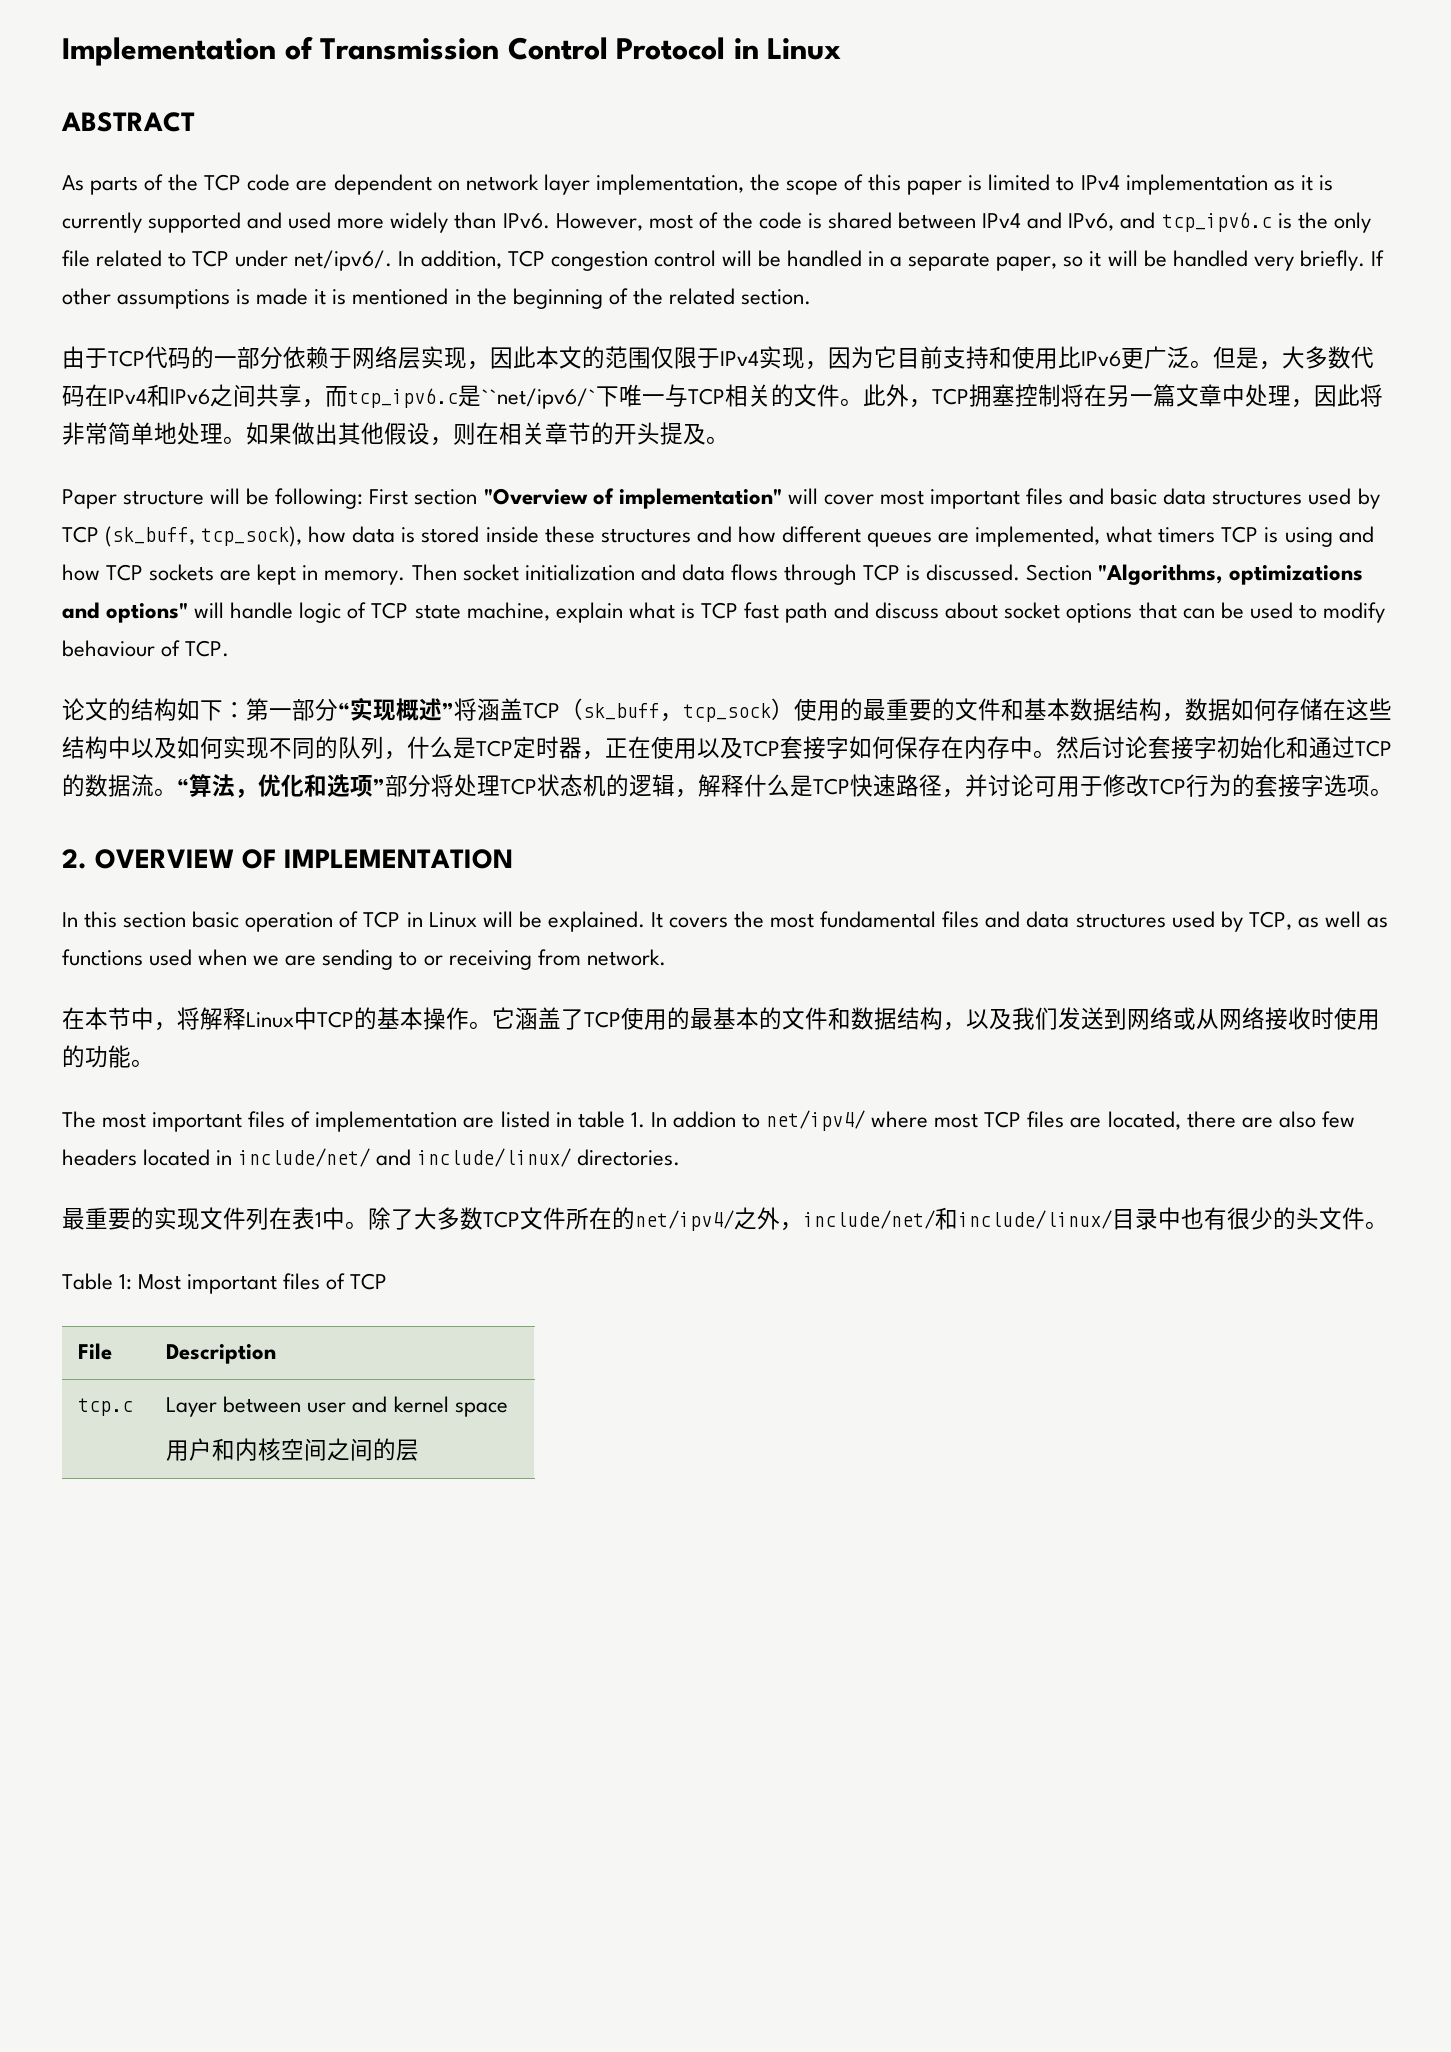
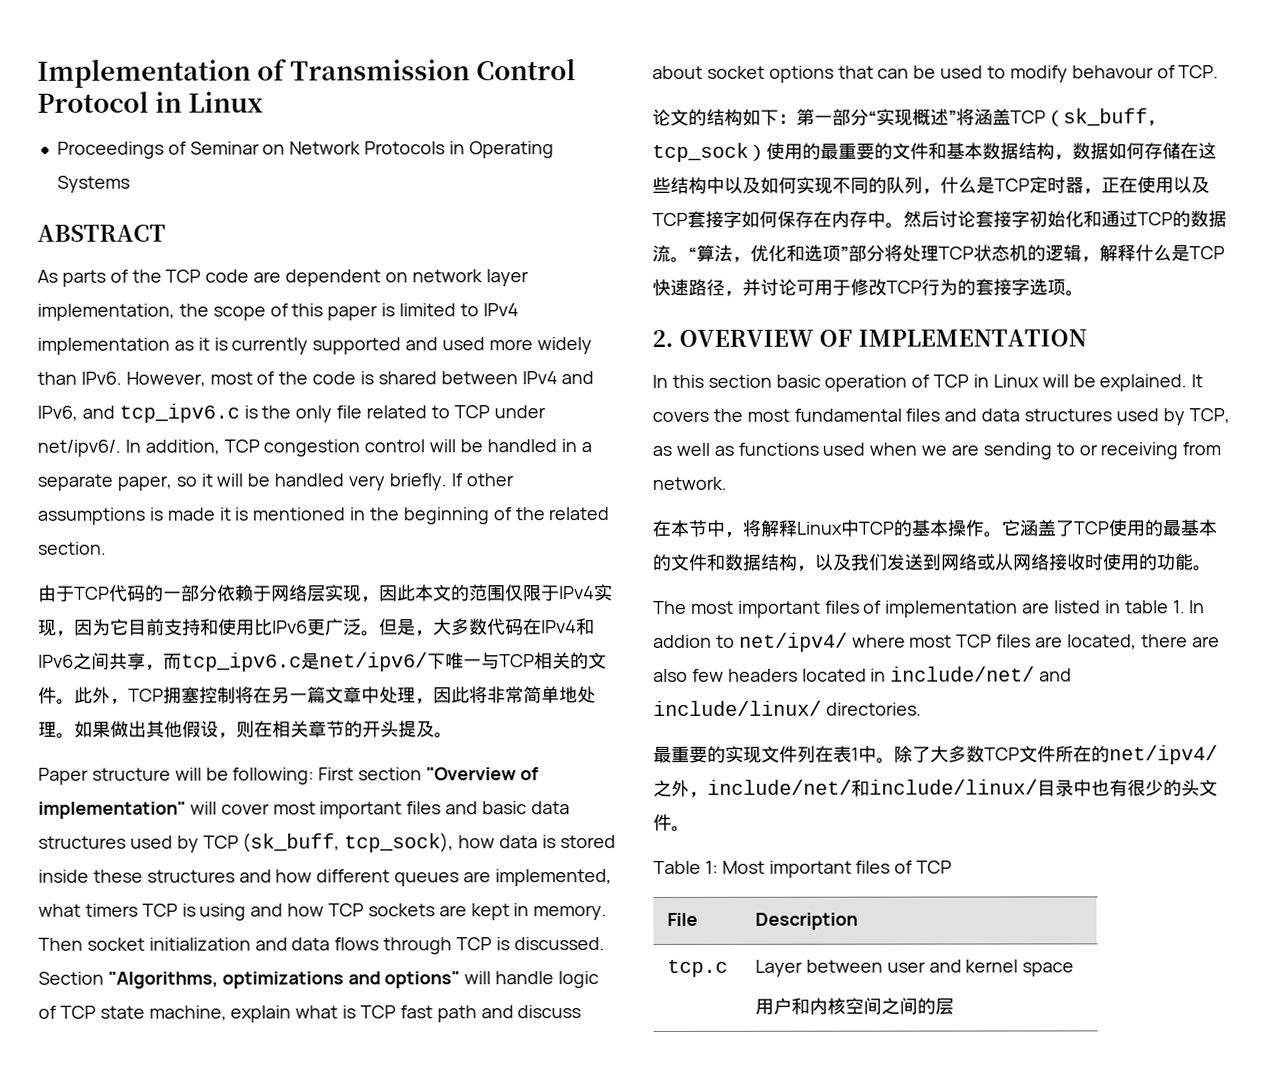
+ Proceedings of Seminar on Network Protocols in Operating Systems
- 但是，大多数代码在IPv4和IPv6之间共享，而tcp_ipv6.c是``net/ipv6/`下唯一与TCP相关的文件。
+ 但是，大多数代码在IPv4和IPv6之间共享，而tcp_ipv6.c是net/ipv6/下唯一与TCP相关的文件。
- Section "Algorithms, optimizations and options" will handle logic of TCP state machine, explain what is TCP fast path and discuss about socket options that can be used to modify behaviour of TCP.
+ Section "Algorithms, optimizations and options" will handle logic of TCP state machine, explain what is TCP fast path and discuss about socket options that can be used to modify behavour of TCP.

